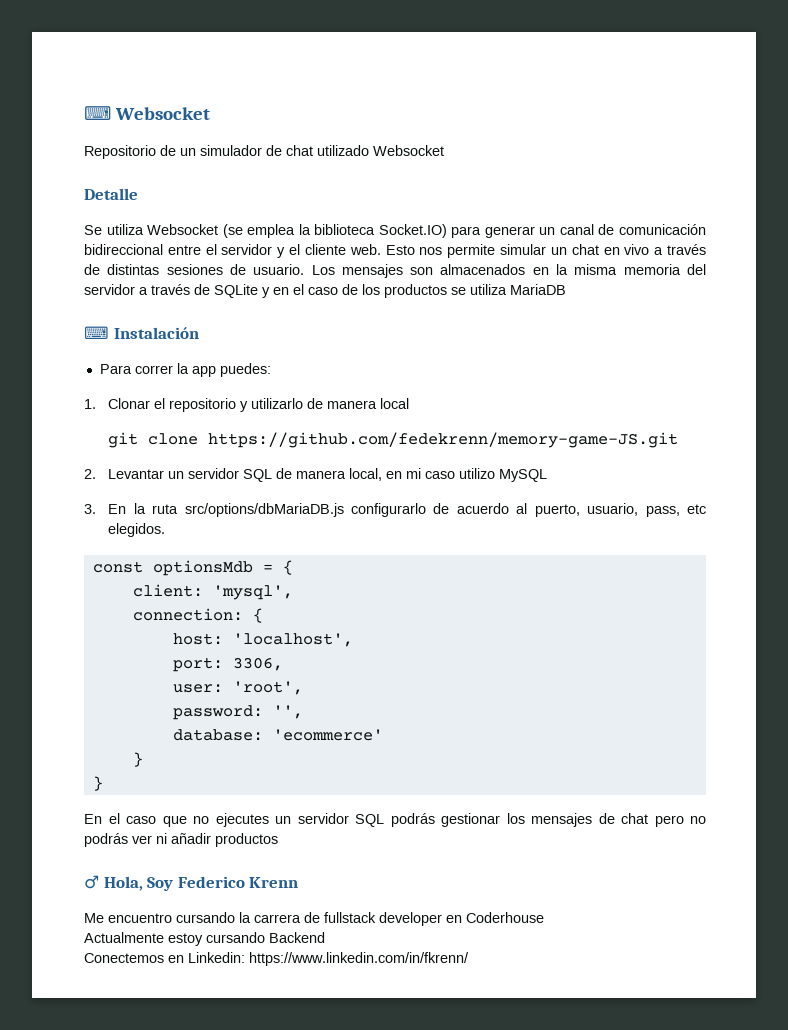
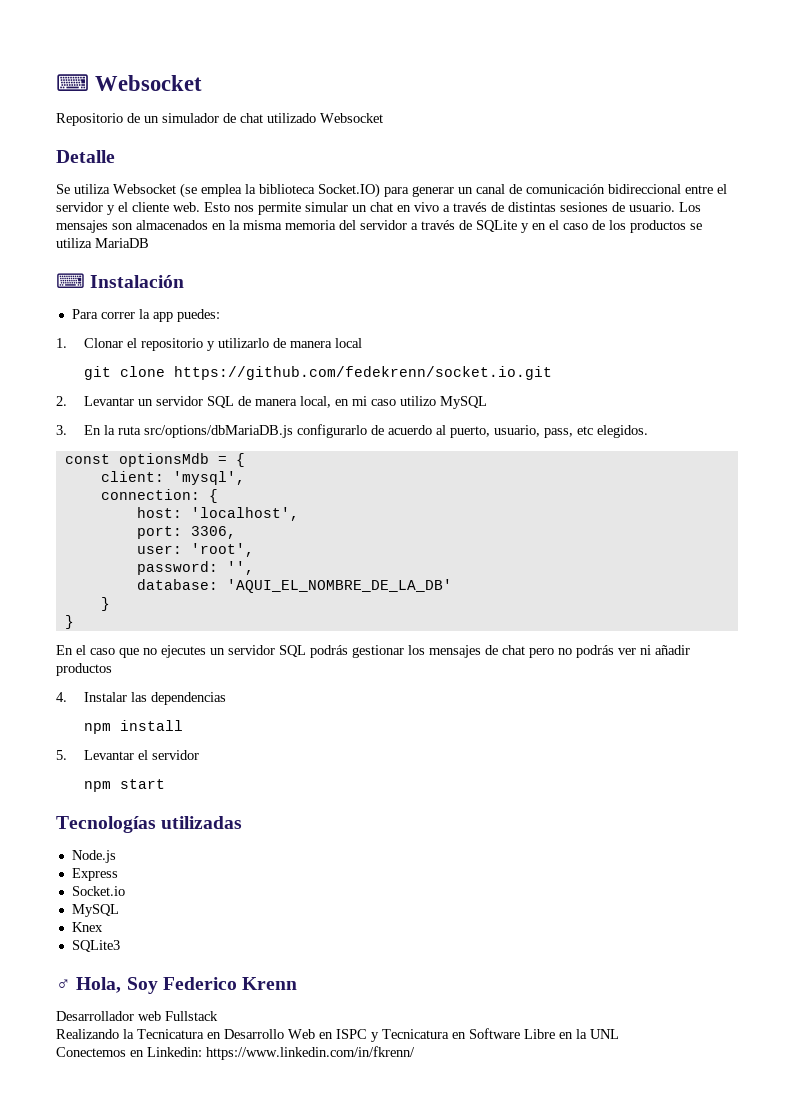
- git clone https://github.com/fedekrenn/memory-game-JS.git
+ git clone https://github.com/fedekrenn/socket.io.git
- database: 'ecommerce'
+ database: 'AQUI_EL_NOMBRE_DE_LA_DB'
+ 4. Instalar las dependencias
+ npm install
+ 5. Levantar el servidor
+ npm start
+ Tecnologías utilizadas
+ Node.js
+ Express
+ Socket.io
+ MySQL
+ Knex
+ SQLite3
- Me encuentro cursando la carrera de fullstack developer en Coderhouse
- Actualmente estoy cursando Backend
+ Desarrollador web Fullstack
+ Realizando la Tecnicatura en Desarrollo Web en ISPC y Tecnicatura en Software Libre en la UNL

